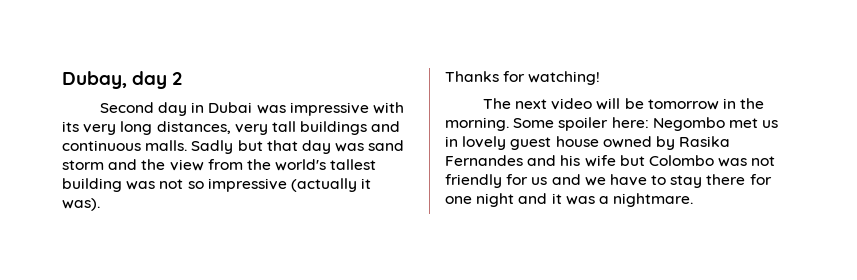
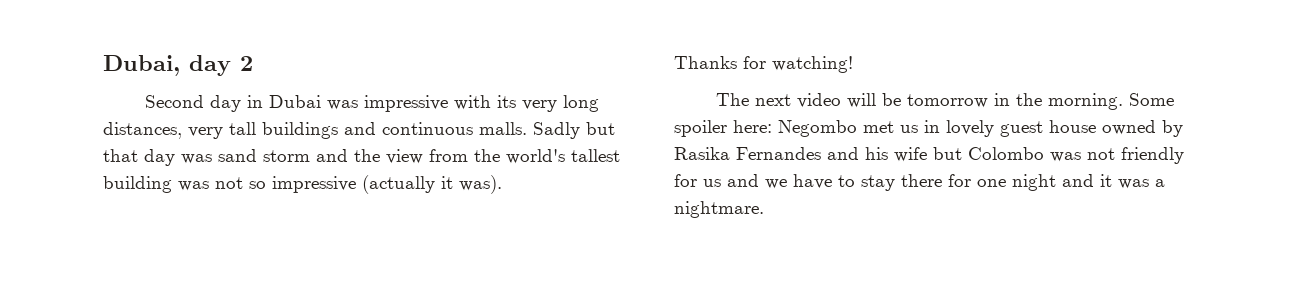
- Dubay, day 2
+ Dubai, day 2

